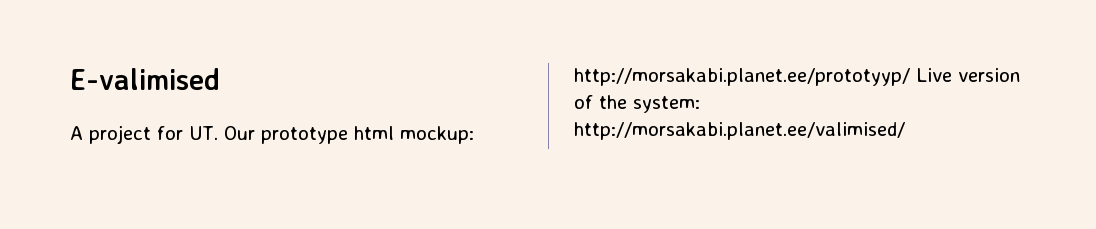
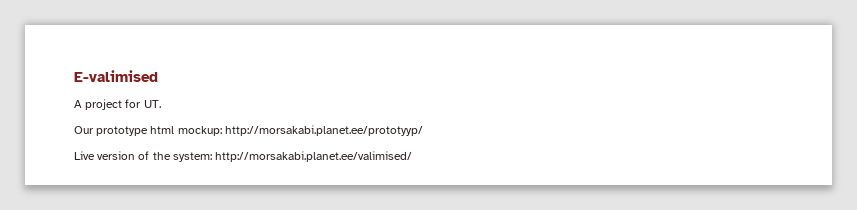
- A project for UT. Our prototype html mockup: http://morsakabi.planet.ee/prototyyp/ Live version of the system: http://morsakabi.planet.ee/valimised/
+ A project for UT.
+ Our prototype html mockup: http://morsakabi.planet.ee/prototyyp/
+ Live version of the system: http://morsakabi.planet.ee/valimised/

